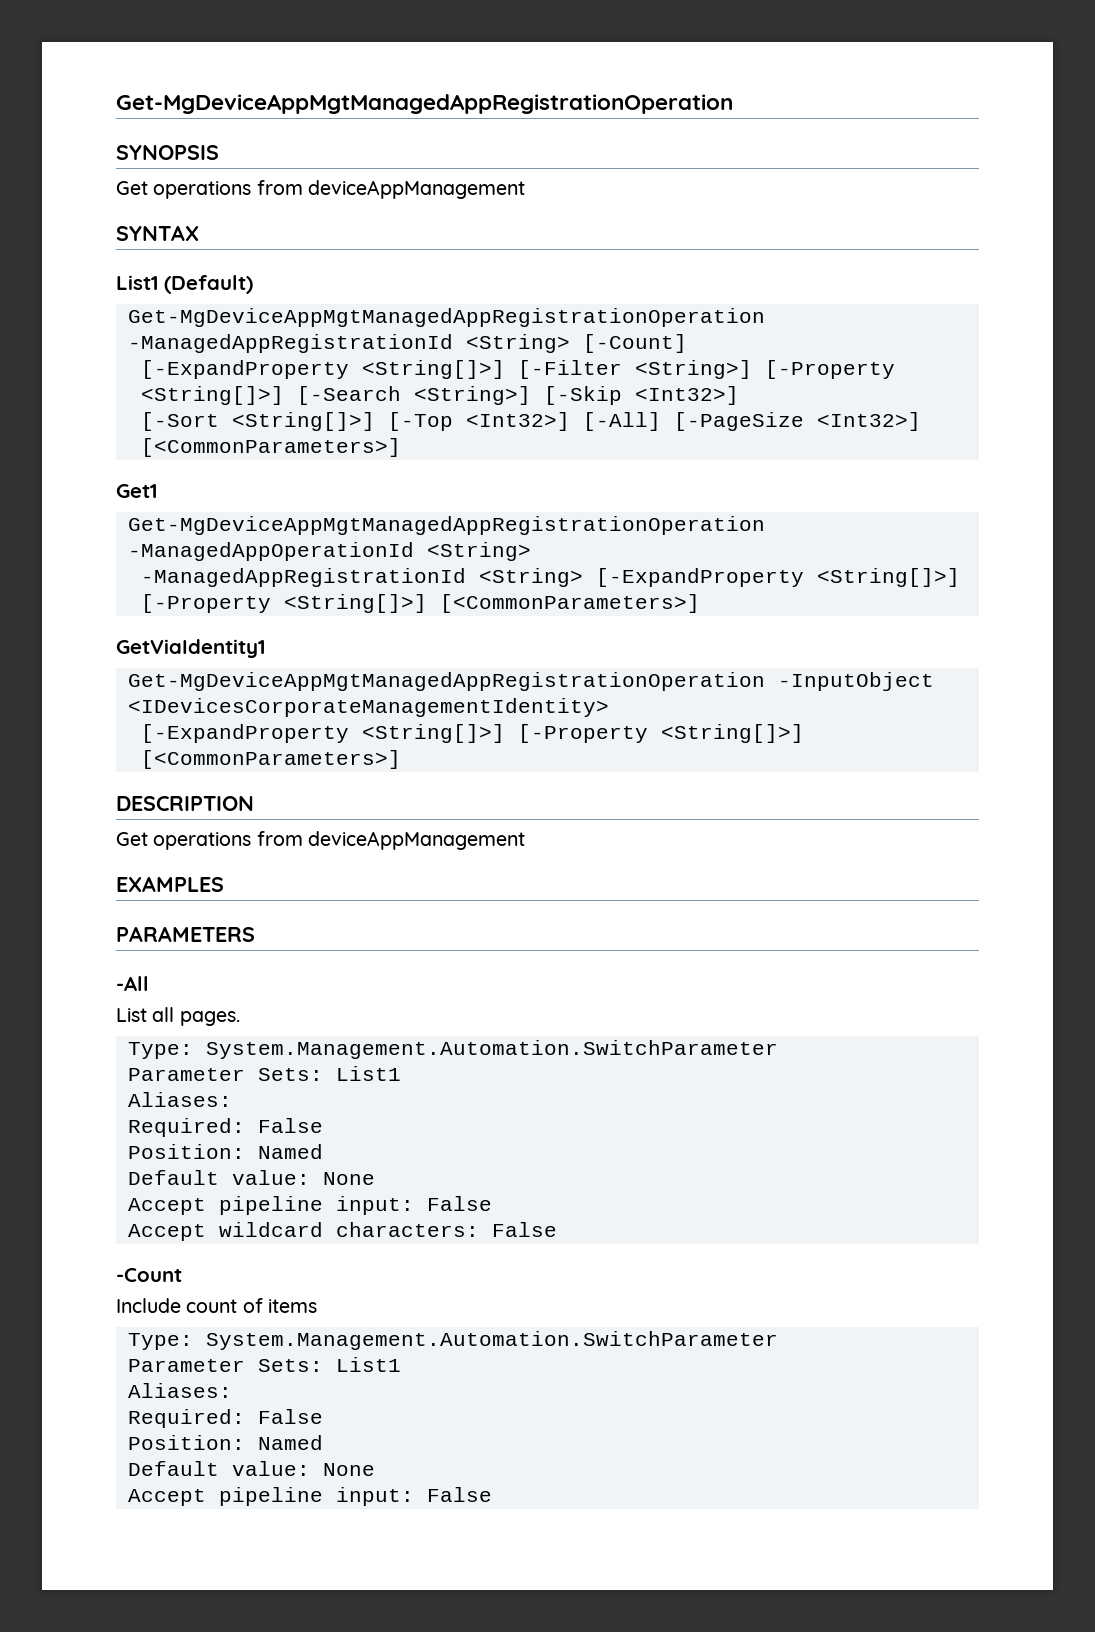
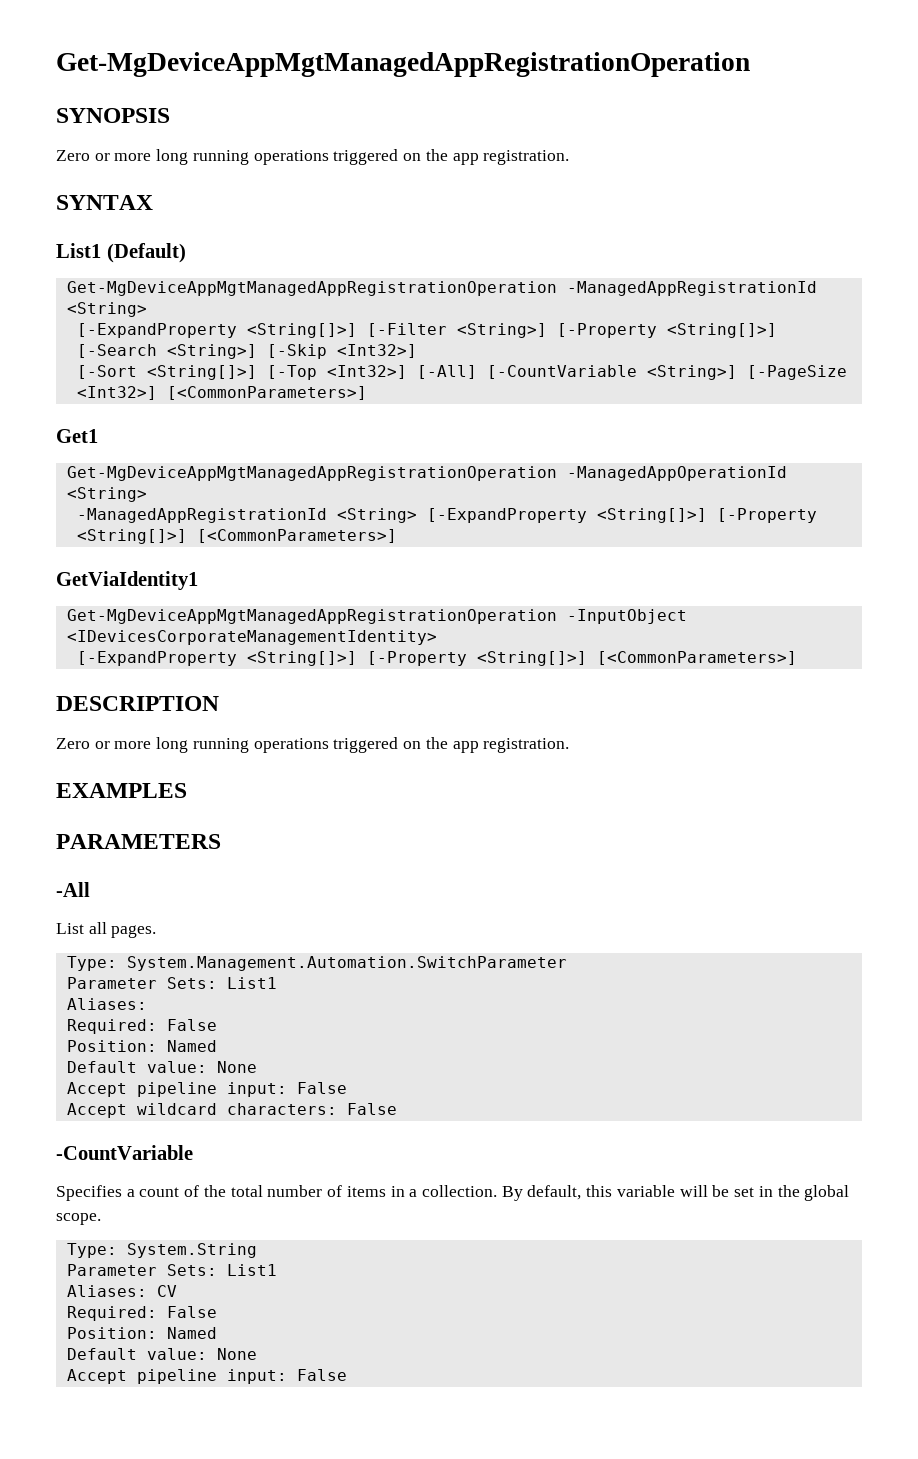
  SYNOPSIS
- Get operations from deviceAppManagement
+ Zero or more long running operations triggered on the app registration.
- Get-MgDeviceAppMgtManagedAppRegistrationOperation -ManagedAppRegistrationId <String> [-Count]
+ Get-MgDeviceAppMgtManagedAppRegistrationOperation -ManagedAppRegistrationId <String>
- [-Sort <String[]>] [-Top <Int32>] [-All] [-PageSize <Int32>] [<CommonParameters>]
+ [-Sort <String[]>] [-Top <Int32>] [-All] [-CountVariable <String>] [-PageSize <Int32>] [<CommonParameters>]
  DESCRIPTION
- Get operations from deviceAppManagement
+ Zero or more long running operations triggered on the app registration.
- -Count
- Include count of items
- Type: System.Management.Automation.SwitchParameter
+ -CountVariable
+ Specifies a count of the total number of items in a collection. By default, this variable will be set in the global scope.
+ Type: System.String
  Parameter Sets: List1
- Aliases:
+ Aliases: CV

